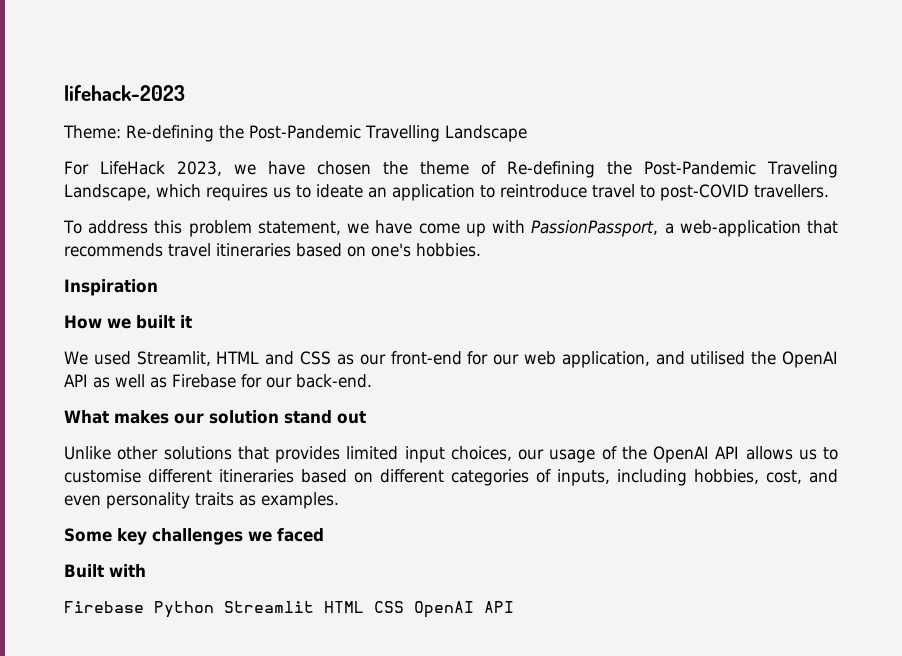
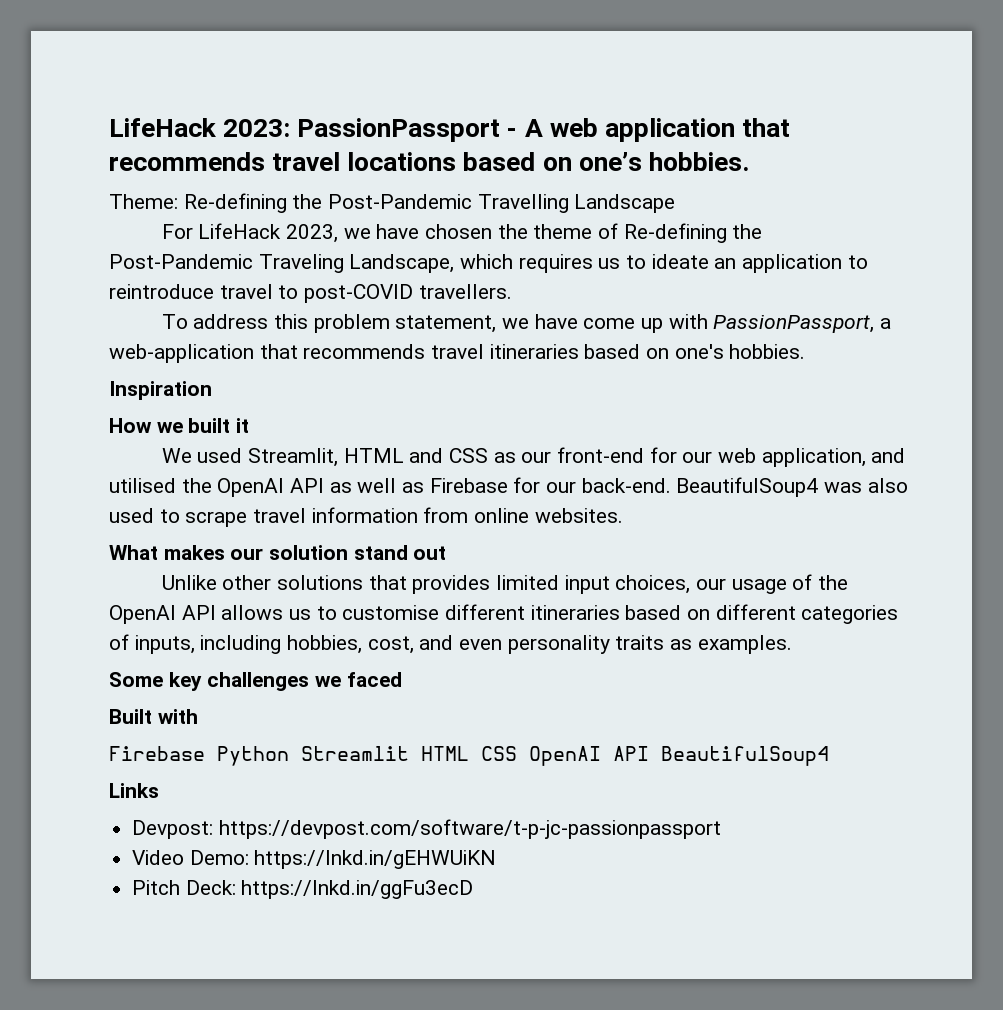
- lifehack-2023
+ LifeHack 2023: PassionPassport - A web application that recommends travel locations based on one’s hobbies.
+ BeautifulSoup4 was also used to scrape travel information from online websites.
- Firebase Python Streamlit HTML CSS OpenAI API
+ Firebase Python Streamlit HTML CSS OpenAI API BeautifulSoup4
+ Links
+ Devpost: https://devpost.com/software/t-p-jc-passionpassport
+ Video Demo: https://lnkd.in/gEHWUiKN
+ Pitch Deck: https://lnkd.in/ggFu3ecD

